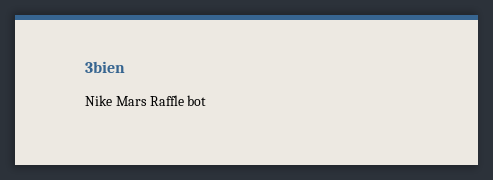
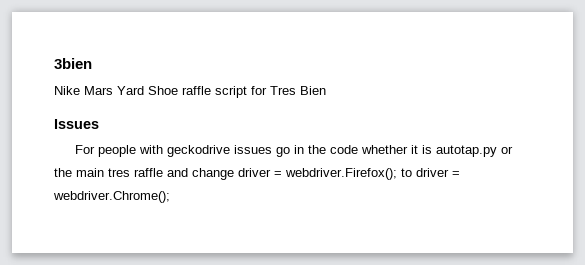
- Nike Mars Raffle bot
+ Nike Mars Yard Shoe raffle script for Tres Bien
+ Issues
+ For people with geckodrive issues go in the code whether it is autotap.py or the main tres raffle and change driver = webdriver.Firefox(); to driver = webdriver.Chrome();

